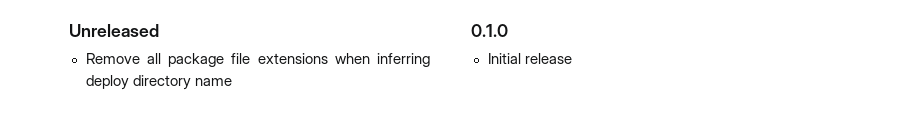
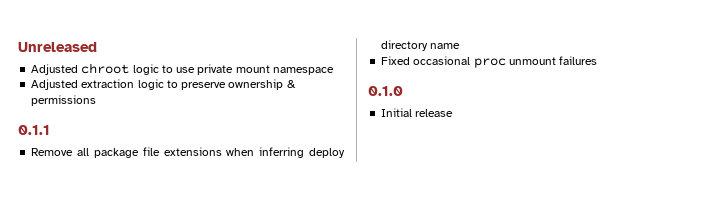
+ Adjusted chroot logic to use private mount namespace
+ Adjusted extraction logic to preserve ownership & permissions
+ 0.1.1
+ Fixed occasional proc unmount failures

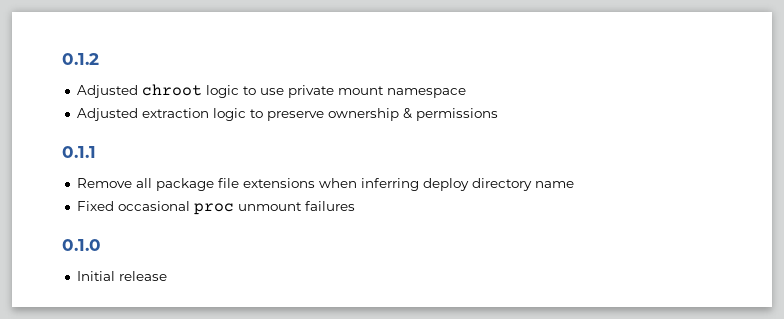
- Unreleased
+ 0.1.2

